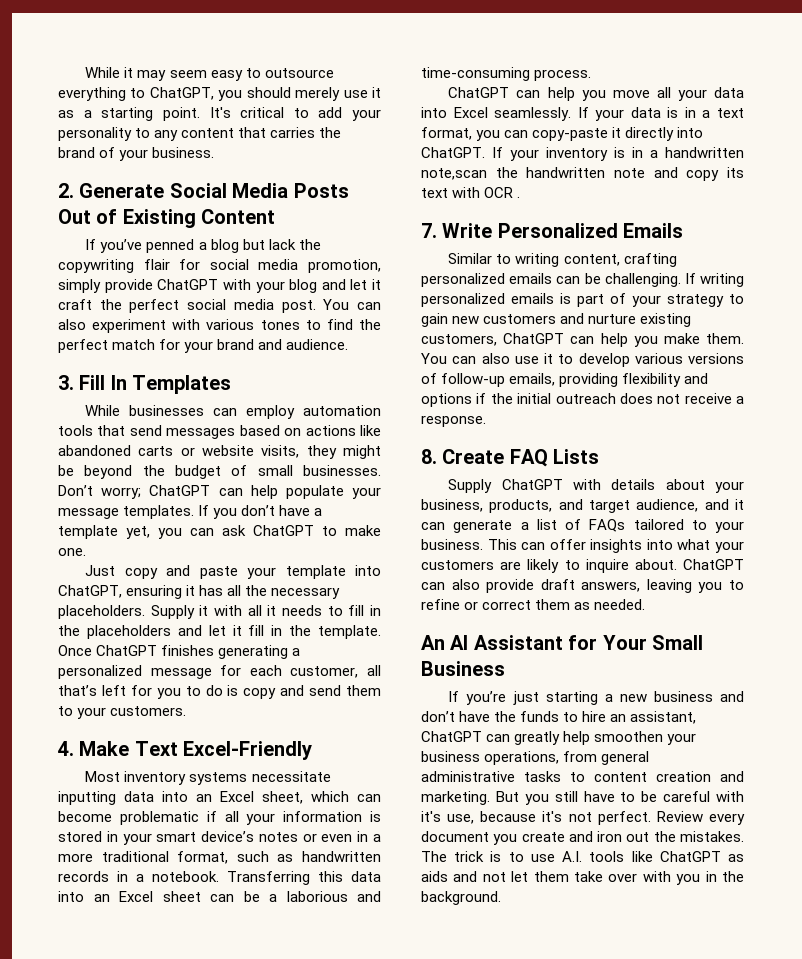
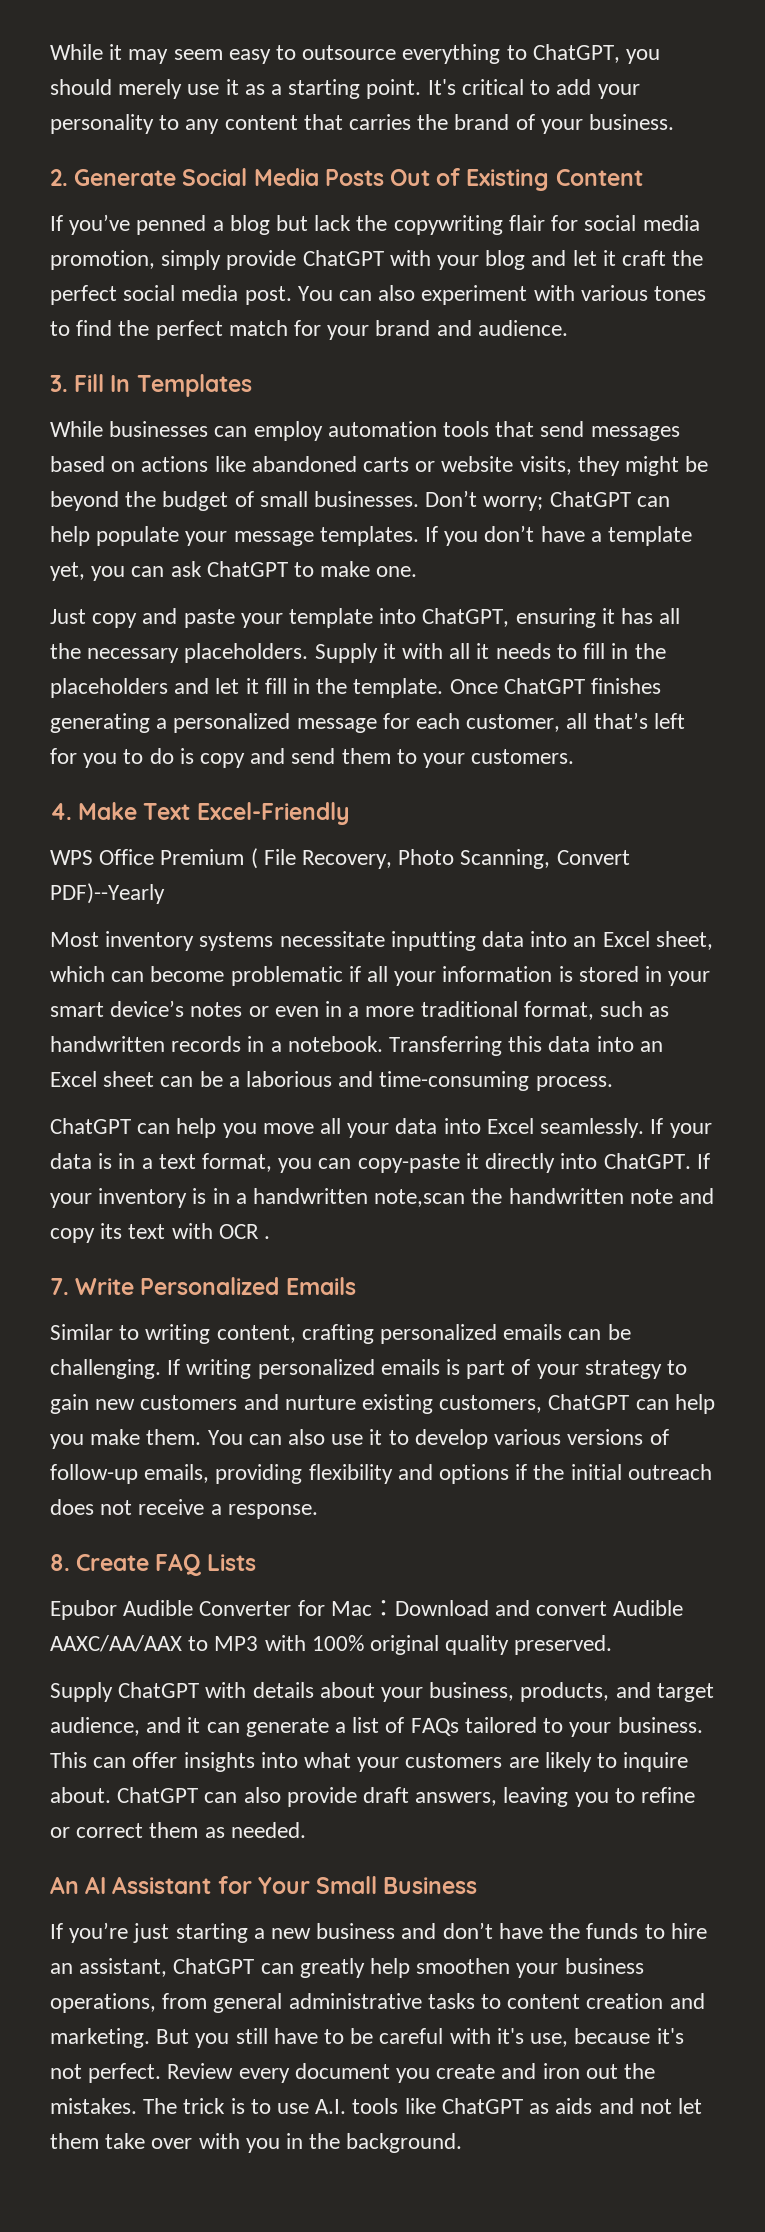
+ WPS Office Premium ( File Recovery, Photo Scanning, Convert PDF)--Yearly
+ Epubor Audible Converter for Mac：Download and convert Audible AAXC/AA/AAX to MP3 with 100% original quality preserved.

